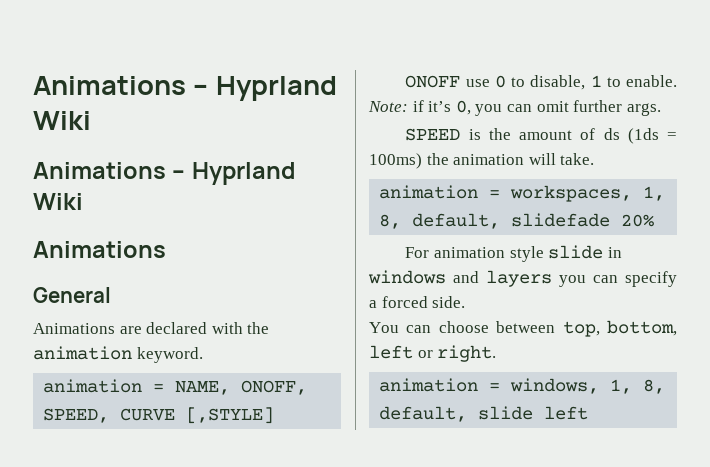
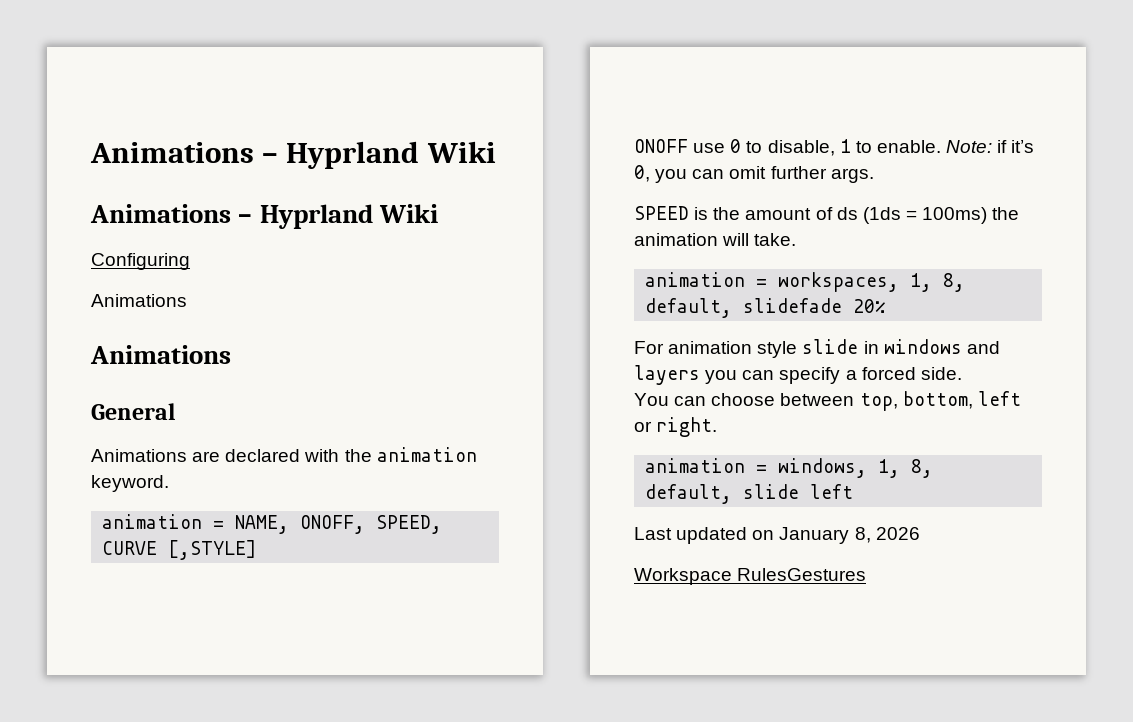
+ Configuring
+ Animations
+ Last updated on January 8, 2026
+ Workspace RulesGestures

